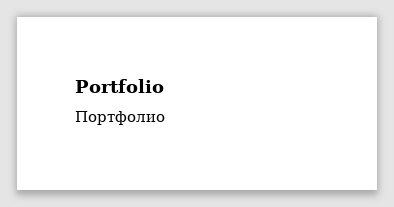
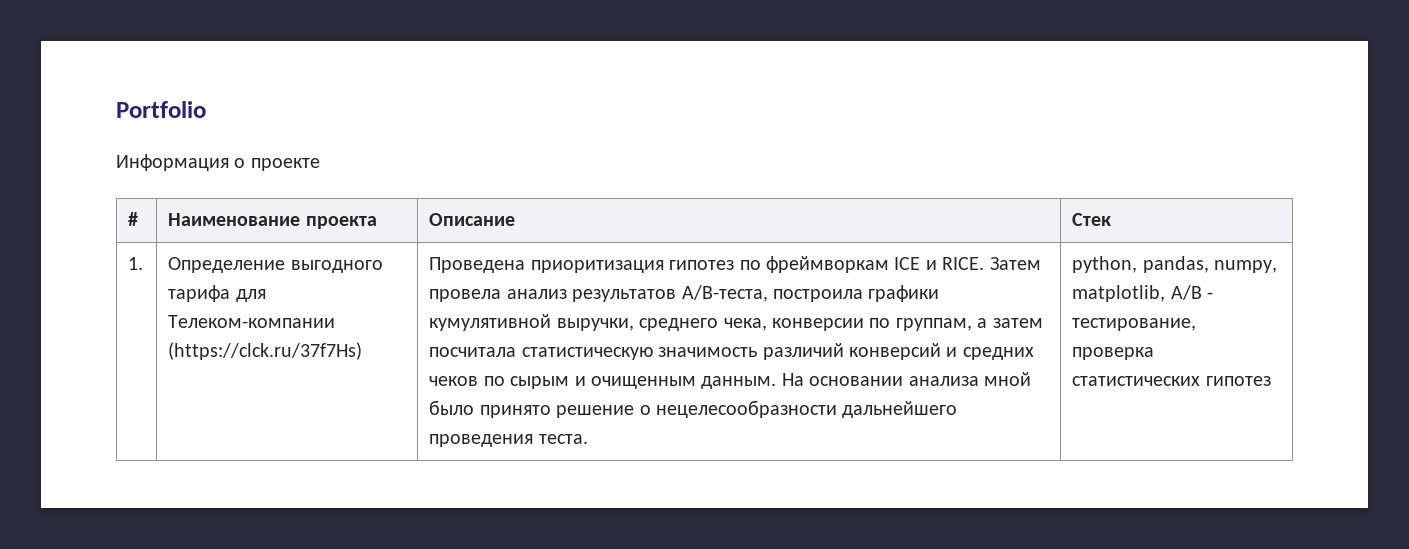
- Портфолио
+ Информация о проекте
+ # | Наименование проекта | Описание | Стек
+ 1. | Определение выгодного тарифа для Телеком-компании (https://clck.ru/37f7Hs) | Проведена приоритизация гипотез по фреймворкам ICE и RICE. Затем провела анализ результатов A/B-теста, построила графики кумулятивной выручки, среднего чека, конверсии по группам, а затем посчитала статистическую значимость различий конверсий и средних чеков по сырым и очищенным данным. На основании анализа мной было принято решение о нецелесообразности дальнейшего проведения теста. | python, pandas, numpy, matplotlib, A/В - тестирование, проверка статистических гипотез

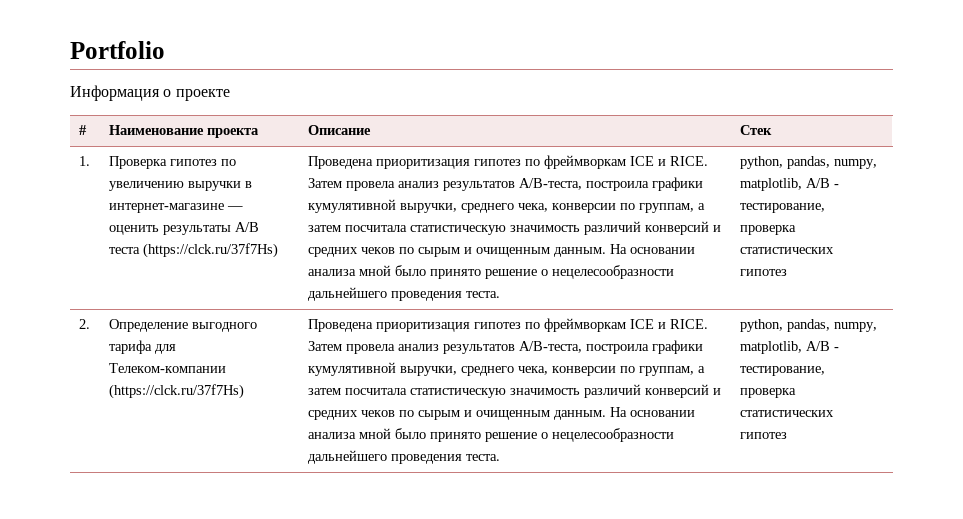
+ Проверка гипотез по увеличению выручки в интернет-магазине — оценить результаты A/B теста (https://clck.ru/37f7Hs) | Проведена приоритизация гипотез по фреймворкам ICE и RICE. Затем провела анализ результатов A/B-теста, построила графики кумулятивной выручки, среднего чека, конверсии по группам, а затем посчитала статистическую значимость различий конверсий и средних чеков по сырым и очищенным данным. На основании анализа мной было принято решение о нецелесообразности дальнейшего проведения теста. | python, pandas, numpy, matplotlib, A/В - тестирование, проверка статистических гипотез
+ 2.

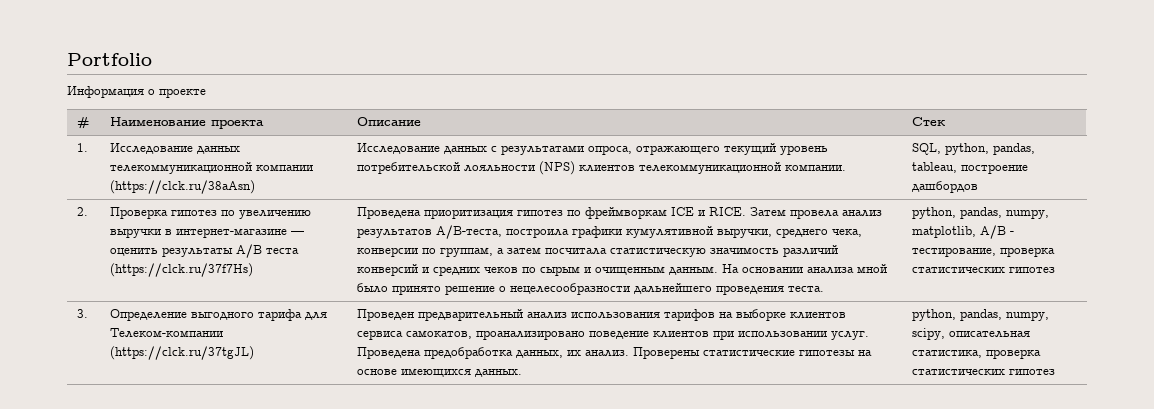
+ Исследование данных телекоммуникационной компании (https://clck.ru/38aAsn) | Исследование данных с результатами опроса, отражающего текущий уровень потребительской лояльности (NPS) клиентов телекоммуникационной компании. | SQL, python, pandas, tableau, построение дашбордов
+ 2.
- 2.
+ 3.
- Определение выгодного тарифа для Телеком-компании (https://clck.ru/37f7Hs) | Проведена приоритизация гипотез по фреймворкам ICE и RICE. Затем провела анализ результатов A/B-теста, построила графики кумулятивной выручки, среднего чека, конверсии по группам, а затем посчитала статистическую значимость различий конверсий и средних чеков по сырым и очищенным данным. На основании анализа мной было принято решение о нецелесообразности дальнейшего проведения теста. | python, pandas, numpy, matplotlib, A/В - тестирование, проверка статистических гипотез
+ Определение выгодного тарифа для Телеком-компании (https://clck.ru/37tgJL) | Проведен предварительный анализ использования тарифов на выборке клиентов сервиса самокатов, проанализировано поведение клиентов при использовании услуг. Проведена предобработка данных, их анализ. Проверены статистические гипотезы на основе имеющихся данных. | python, pandas, numpy, scipy, описательная статистика, проверка статистических гипотез

